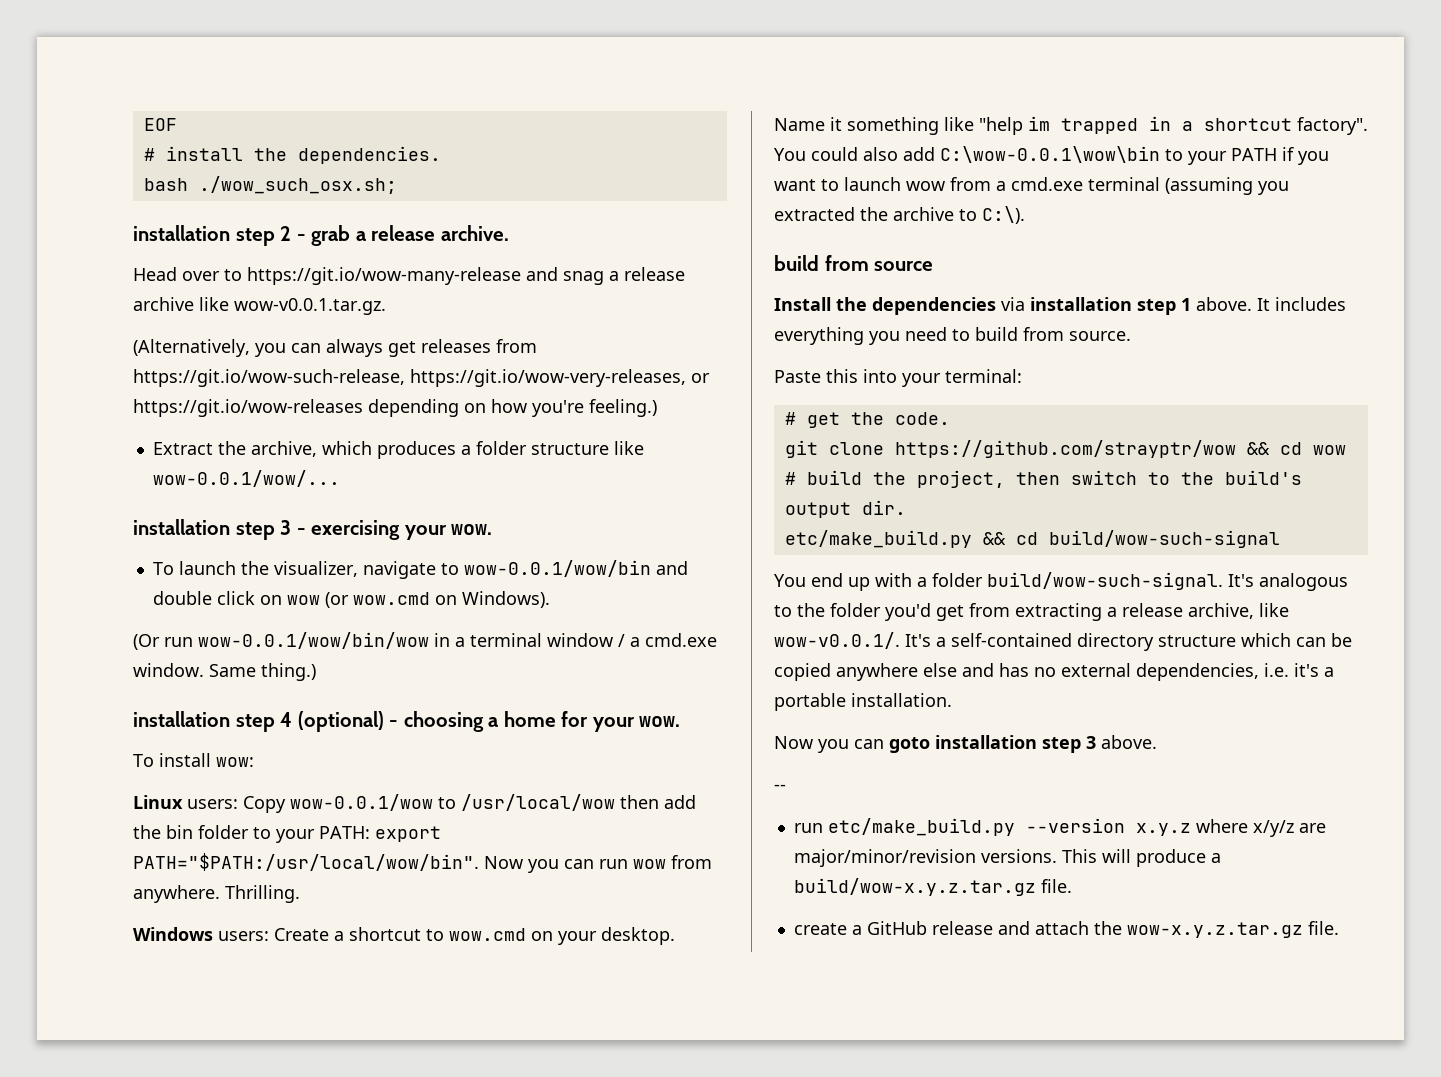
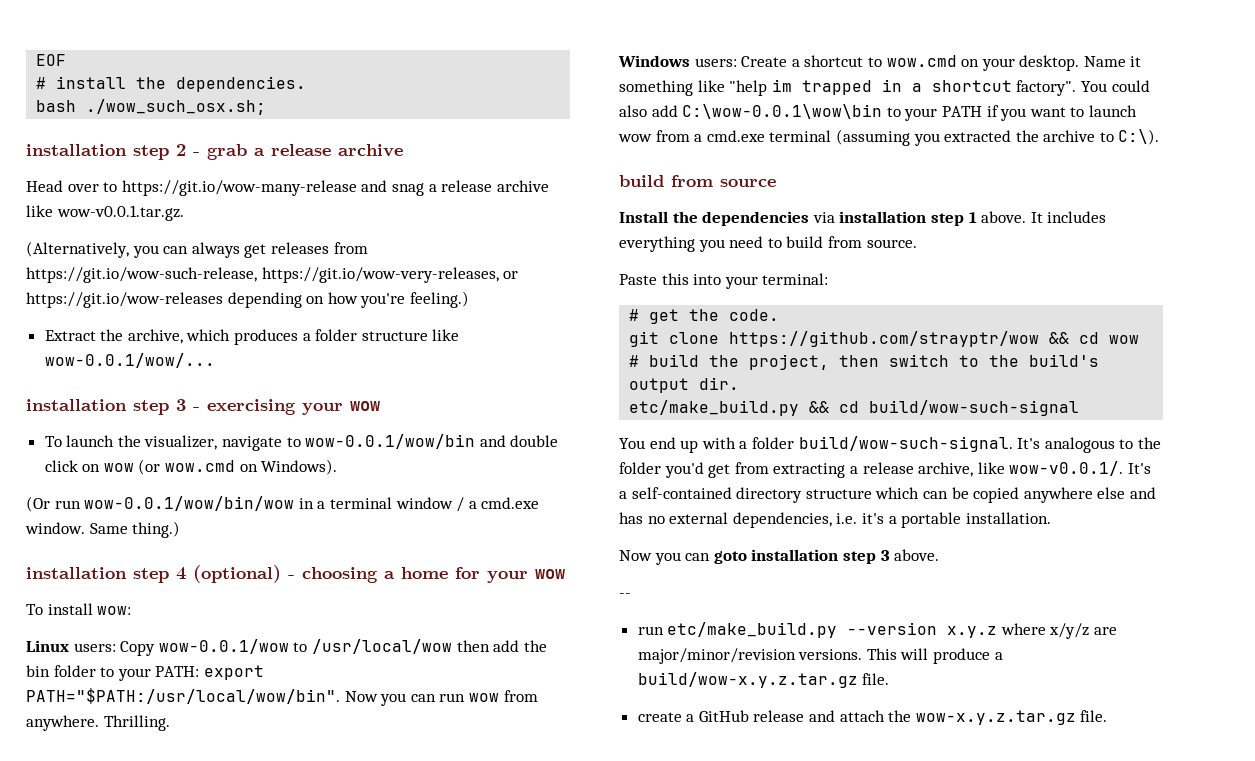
- installation step 2 - grab a release archive.
+ installation step 2 - grab a release archive
- installation step 3 - exercising your wow.
+ installation step 3 - exercising your wow
- installation step 4 (optional) - choosing a home for your wow.
+ installation step 4 (optional) - choosing a home for your wow

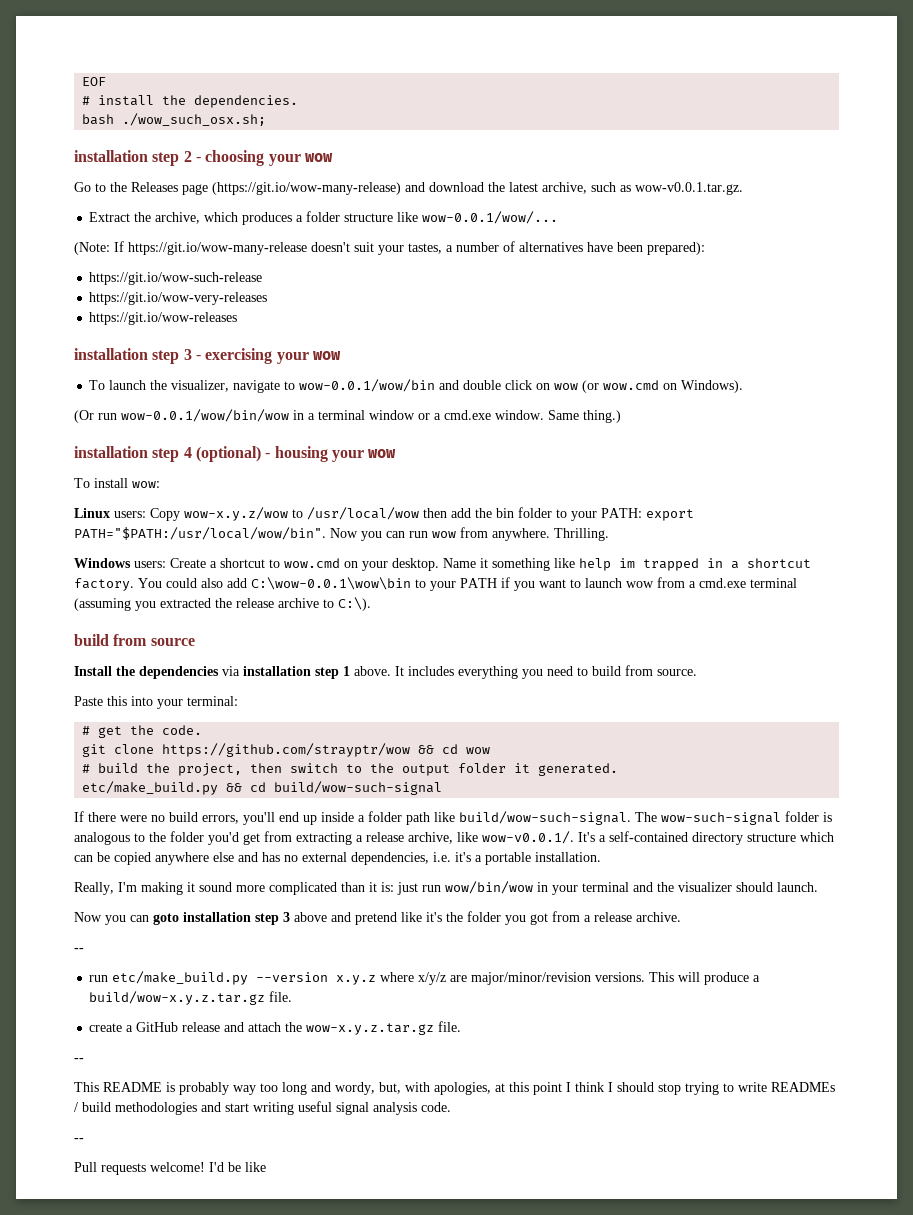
- installation step 2 - grab a release archive
- Head over to https://git.io/wow-many-release and snag a release archive like wow-v0.0.1.tar.gz.
- (Alternatively, you can always get releases from https://git.io/wow-such-release, https://git.io/wow-very-releases, or https://git.io/wow-releases depending on how you're feeling.)
+ installation step 2 - choosing your wow
+ Go to the Releases page (https://git.io/wow-many-release) and download the latest archive, such as wow-v0.0.1.tar.gz.
+ (Note: If https://git.io/wow-many-release doesn't suit your tastes, a number of alternatives have been prepared):
+ https://git.io/wow-such-release
+ https://git.io/wow-very-releases
+ https://git.io/wow-releases
- (Or run wow-0.0.1/wow/bin/wow in a terminal window / a cmd.exe window.
+ (Or run wow-0.0.1/wow/bin/wow in a terminal window or a cmd.exe window.
- installation step 4 (optional) - choosing a home for your wow
+ installation step 4 (optional) - housing your wow
- Linux users: Copy wow-0.0.1/wow to /usr/local/wow then add the bin folder to your PATH: export PATH="$PATH:/usr/local/wow/bin".
+ Linux users: Copy wow-x.y.z/wow to /usr/local/wow then add the bin folder to your PATH: export PATH="$PATH:/usr/local/wow/bin".
- Name it something like "help im trapped in a shortcut factory".
+ Name it something like help im trapped in a shortcut factory.
- You could also add C:\wow-0.0.1\wow\bin to your PATH if you want to launch wow from a cmd.exe terminal (assuming you extracted the archive to C:\).
+ You could also add C:\wow-0.0.1\wow\bin to your PATH if you want to launch wow from a cmd.exe terminal (assuming you extracted the release archive to C:\).
- # build the project, then switch to the build's output dir.
+ # build the project, then switch to the output folder it generated.
- You end up with a folder build/wow-such-signal. It's analogous to the folder you'd get from extracting a release archive, like wow-v0.0.1/. It's a self-contained directory structure which can be copied anywhere else and has no external dependencies, i.e. it's a portable installation.
+ If there were no build errors, you'll end up inside a folder path like build/wow-such-signal. The wow-such-signal folder is analogous to the folder you'd get from extracting a release archive, like wow-v0.0.1/. It's a self-contained directory structure which can be copied anywhere else and has no external dependencies, i.e. it's a portable installation.
+ Really, I'm making it sound more complicated than it is: just run wow/bin/wow in your terminal and the visualizer should launch.
- Now you can goto installation step 3 above.
+ Now you can goto installation step 3 above and pretend like it's the folder you got from a release archive.
  create a GitHub release and attach the wow-x.y.z.tar.gz file.
+ --
+ This README is probably way too long and wordy, but, with apologies, at this point I think I should stop trying to write READMEs / build methodologies and start writing useful signal analysis code.
+ --
+ Pull requests welcome! I'd be like

